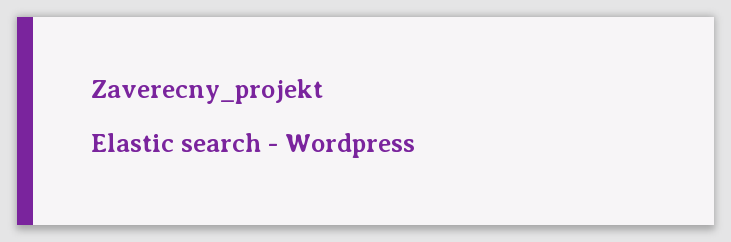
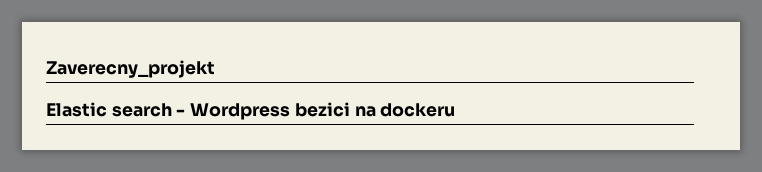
- Elastic search - Wordpress
+ Elastic search - Wordpress bezici na dockeru

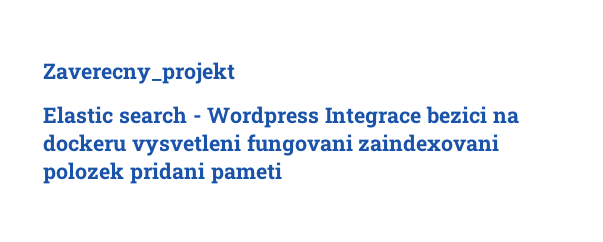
- Elastic search - Wordpress bezici na dockeru
+ Elastic search - Wordpress Integrace bezici na dockeru vysvetleni fungovani zaindexovani polozek pridani pameti

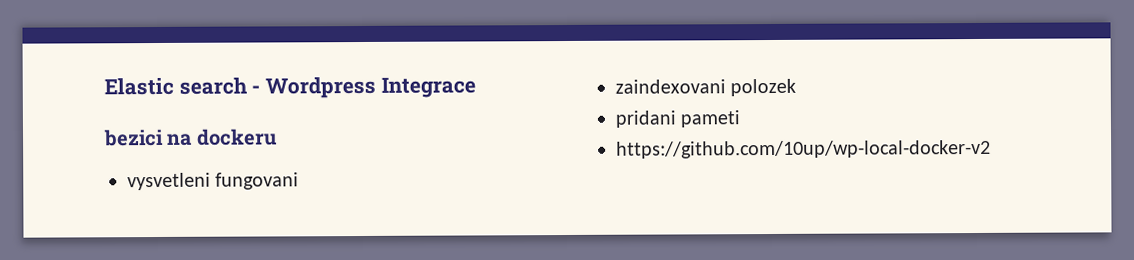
- Zaverecny_projekt
- Elastic search - Wordpress Integrace bezici na dockeru vysvetleni fungovani zaindexovani polozek pridani pameti
+ Elastic search - Wordpress Integrace
+ bezici na dockeru
+ vysvetleni fungovani
+ zaindexovani polozek
+ pridani pameti
+ https://github.com/10up/wp-local-docker-v2

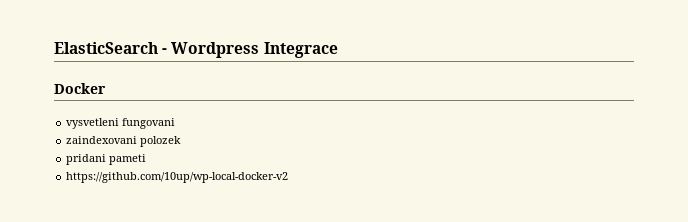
- Elastic search - Wordpress Integrace
+ ElasticSearch - Wordpress Integrace
- bezici na dockeru
+ Docker

